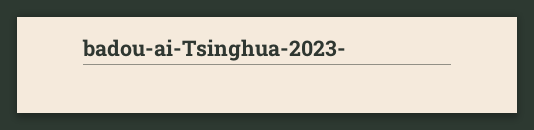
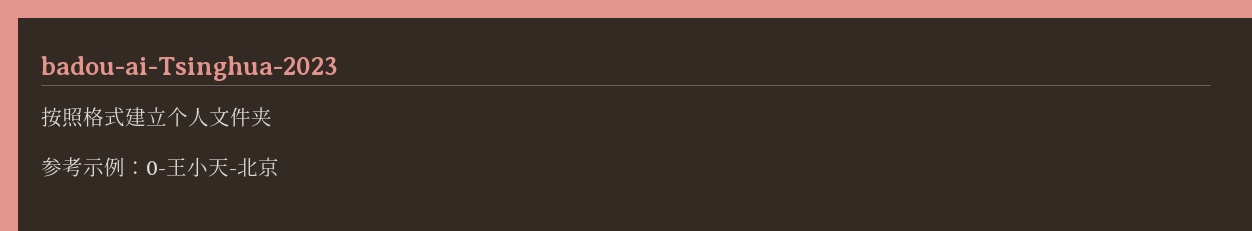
- badou-ai-Tsinghua-2023-
+ badou-ai-Tsinghua-2023
+ 按照格式建立个人文件夹
+ 参考示例：0-王小天-北京

